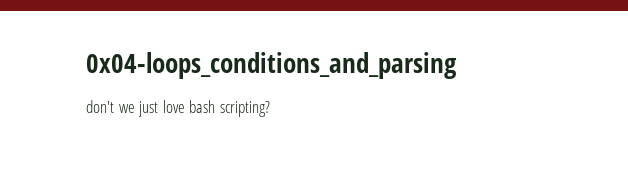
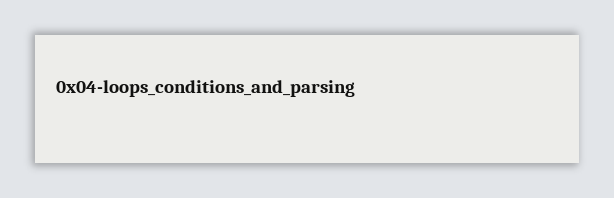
- don't we just love bash scripting?

